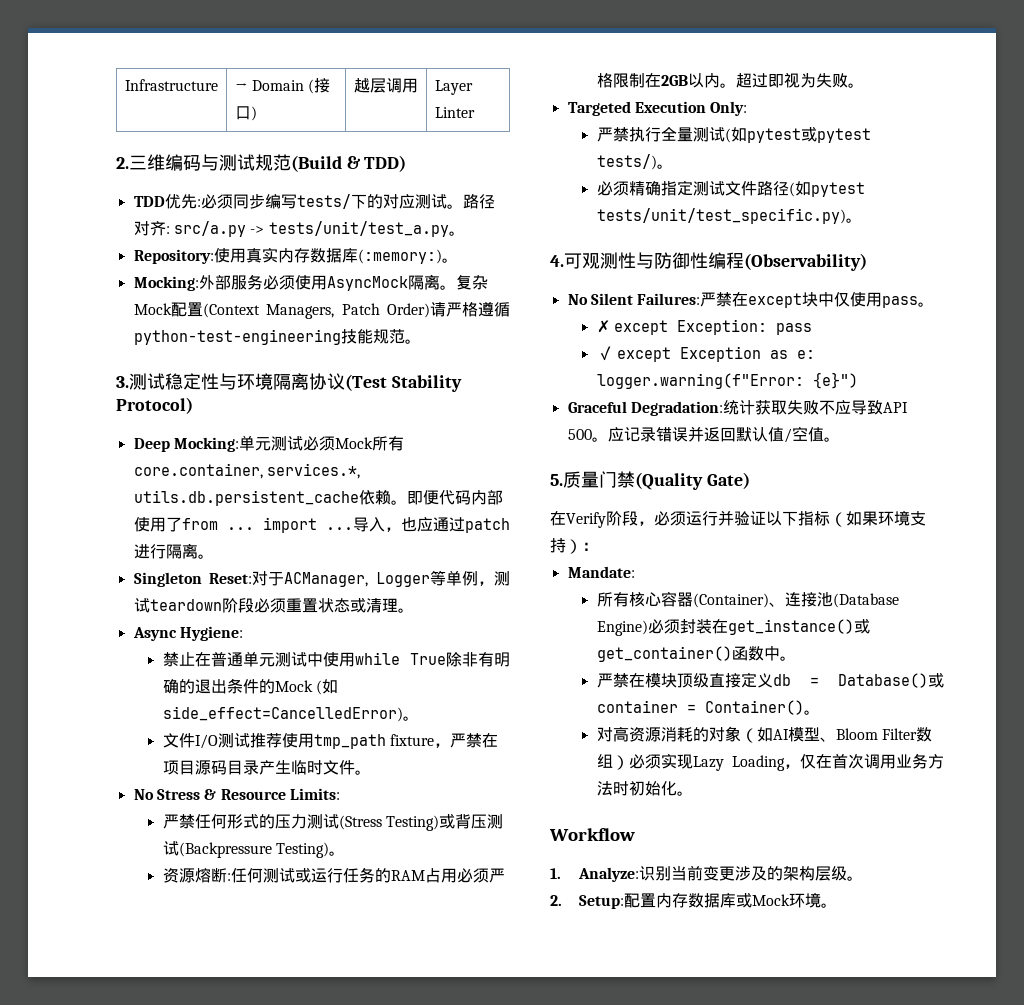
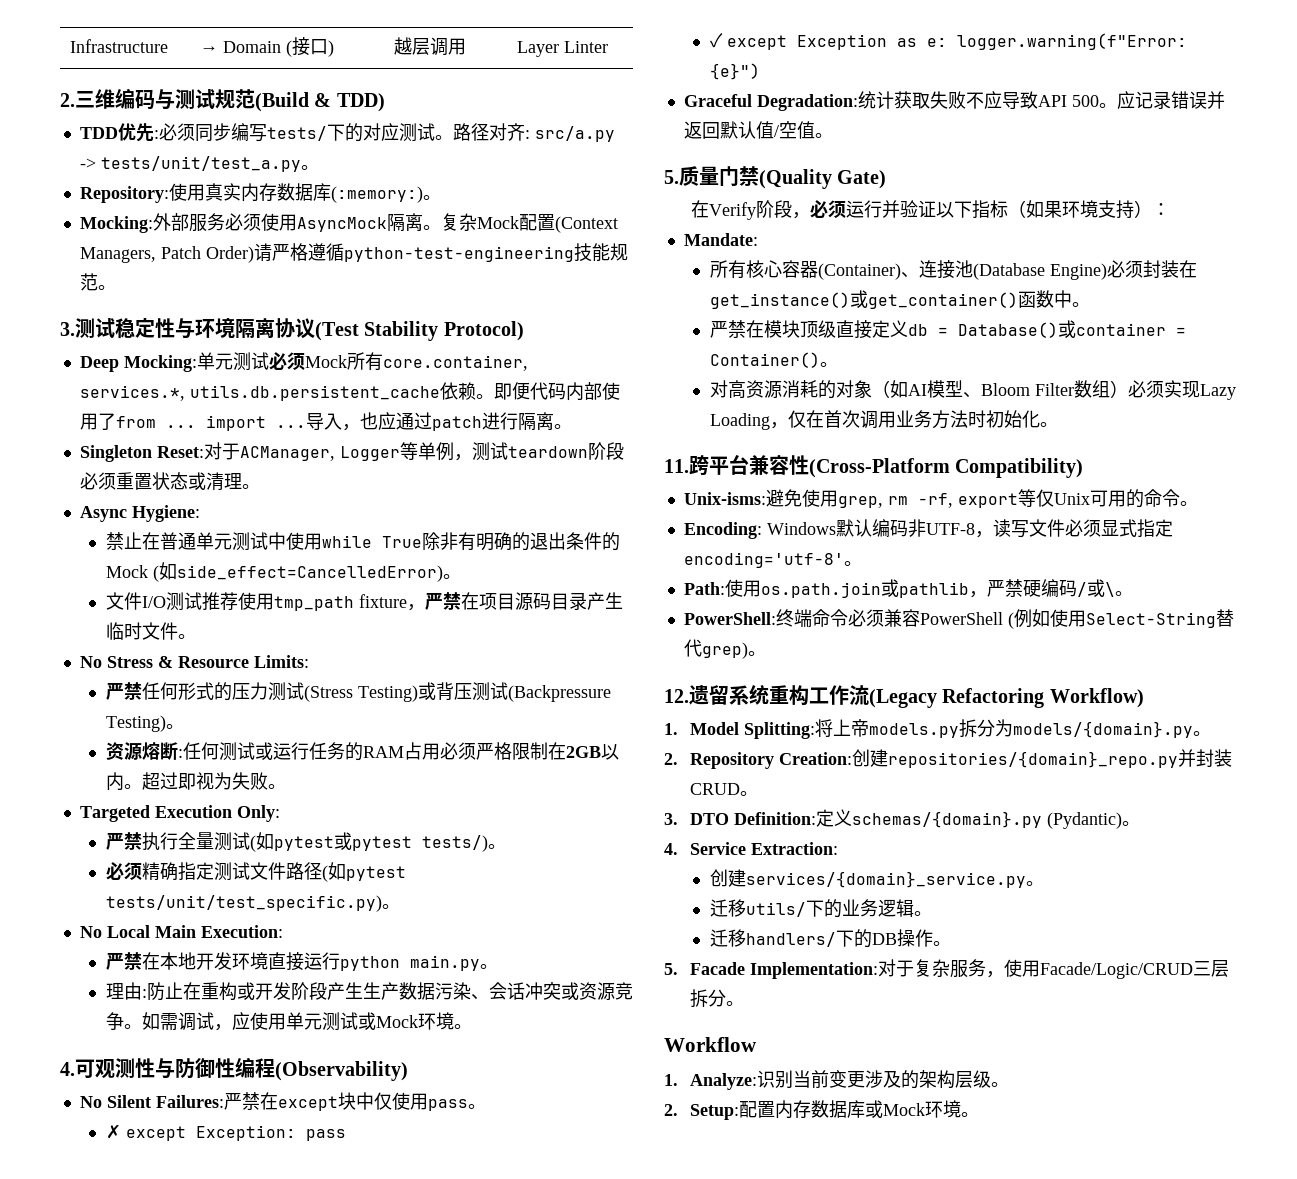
+ No Local Main Execution:
+ 严禁在本地开发环境直接运行python main.py。
+ 理由:防止在重构或开发阶段产生生产数据污染、会话冲突或资源竞争。如需调试，应使用单元测试或Mock环境。
+ 11.跨平台兼容性(Cross-Platform Compatibility)
+ Unix-isms:避免使用grep, rm -rf, export等仅Unix可用的命令。
+ Encoding: Windows默认编码非UTF-8，读写文件必须显式指定encoding='utf-8'。
+ Path:使用os.path.join或pathlib，严禁硬编码/或\。
+ PowerShell:终端命令必须兼容PowerShell (例如使用Select-String替代grep)。
+ 12.遗留系统重构工作流(Legacy Refactoring Workflow)
+ 1. Model Splitting:将上帝models.py拆分为models/{domain}.py。
+ 2. Repository Creation:创建repositories/{domain}_repo.py并封装CRUD。
+ 3. DTO Definition:定义schemas/{domain}.py (Pydantic)。
+ 4. Service Extraction:
+ 创建services/{domain}_service.py。
+ 迁移utils/下的业务逻辑。
+ 迁移handlers/下的DB操作。
+ 5. Facade Implementation:对于复杂服务，使用Facade/Logic/CRUD三层拆分。

